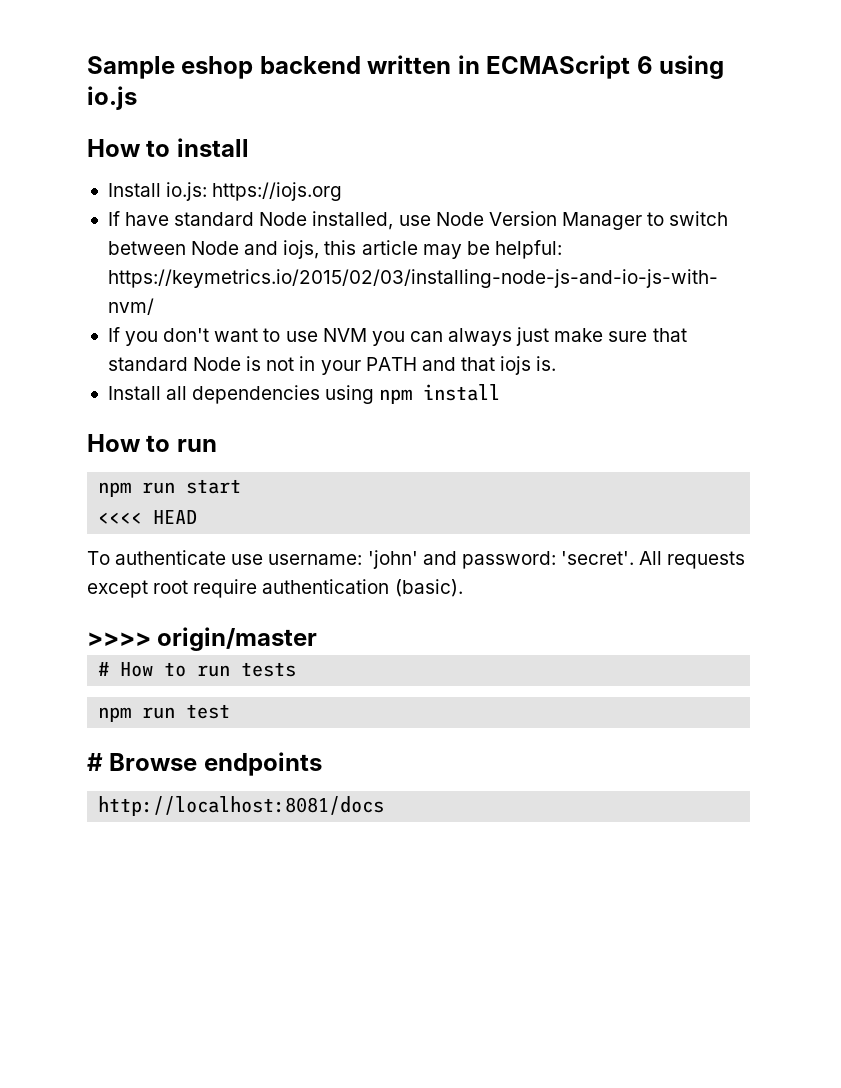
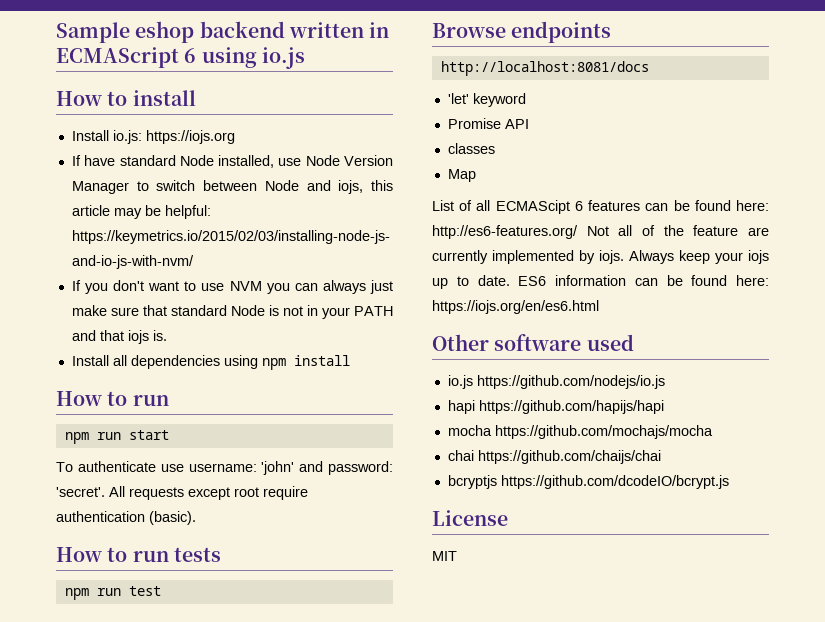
- <<<< HEAD
- >>>> origin/master
- # How to run tests
+ How to run tests
- # Browse endpoints
+ Browse endpoints
+ 'let' keyword
+ Promise API
+ classes
+ Map
+ List of all ECMAScipt 6 features can be found here: http://es6-features.org/ Not all of the feature are currently implemented by iojs. Always keep your iojs up to date. ES6 information can be found here: https://iojs.org/en/es6.html
+ Other software used
+ io.js https://github.com/nodejs/io.js
+ hapi https://github.com/hapijs/hapi
+ mocha https://github.com/mochajs/mocha
+ chai https://github.com/chaijs/chai
+ bcryptjs https://github.com/dcodeIO/bcrypt.js
+ License
+ MIT

